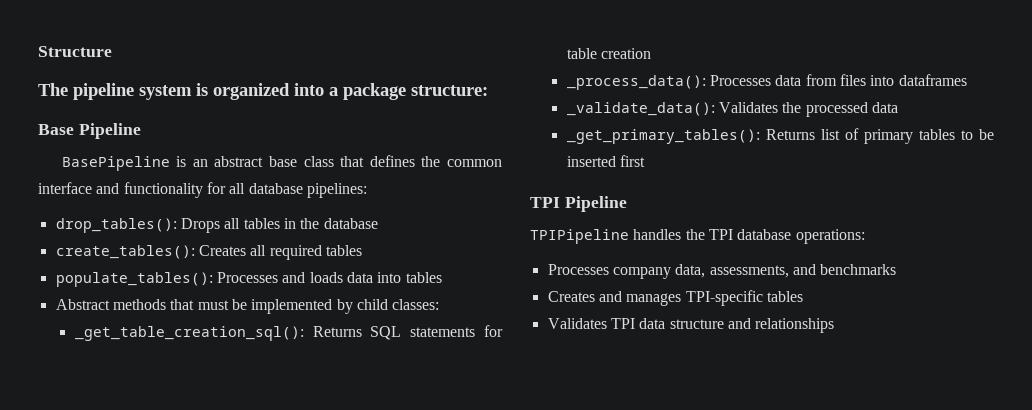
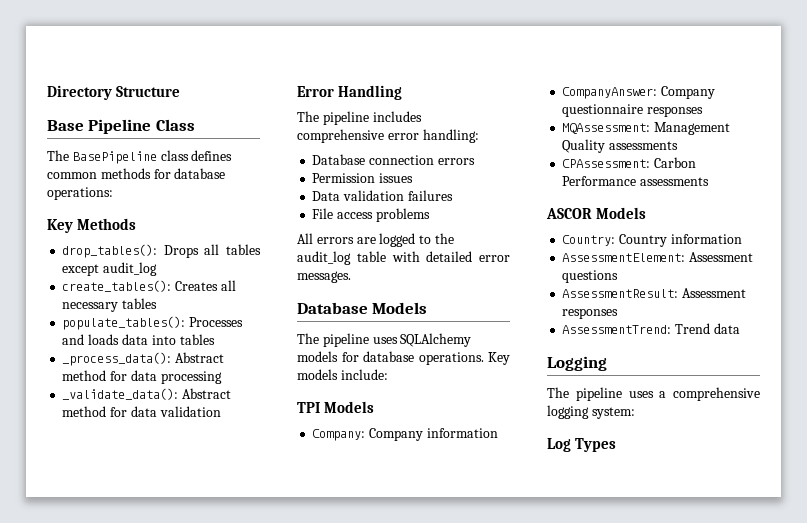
- Structure
+ Directory Structure
- The pipeline system is organized into a package structure:
- Base Pipeline
- BasePipeline is an abstract base class that defines the common interface and functionality for all database pipelines:
+ Base Pipeline Class
+ The BasePipeline class defines common methods for database operations:
+ Key Methods
- drop_tables(): Drops all tables in the database
+ drop_tables(): Drops all tables except audit_log
- create_tables(): Creates all required tables
+ create_tables(): Creates all necessary tables
- Abstract methods that must be implemented by child classes:
- _get_table_creation_sql(): Returns SQL statements for table creation
- _process_data(): Processes data from files into dataframes
- _validate_data(): Validates the processed data
- _get_primary_tables(): Returns list of primary tables to be inserted first
- TPI Pipeline
- TPIPipeline handles the TPI database operations:
- Processes company data, assessments, and benchmarks
- Creates and manages TPI-specific tables
- Validates TPI data structure and relationships
+ _process_data(): Abstract method for data processing
+ _validate_data(): Abstract method for data validation
+ Error Handling
+ The pipeline includes comprehensive error handling:
+ Database connection errors
+ Permission issues
+ Data validation failures
+ File access problems
+ All errors are logged to the audit_log table with detailed error messages.
+ Database Models
+ The pipeline uses SQLAlchemy models for database operations. Key models include:
+ TPI Models
+ Company: Company information
+ CompanyAnswer: Company questionnaire responses
+ MQAssessment: Management Quality assessments
+ CPAssessment: Carbon Performance assessments
+ ASCOR Models
+ Country: Country information
+ AssessmentElement: Assessment questions
+ AssessmentResult: Assessment responses
+ AssessmentTrend: Trend data
+ Logging
+ The pipeline uses a comprehensive logging system:
+ Log Types

